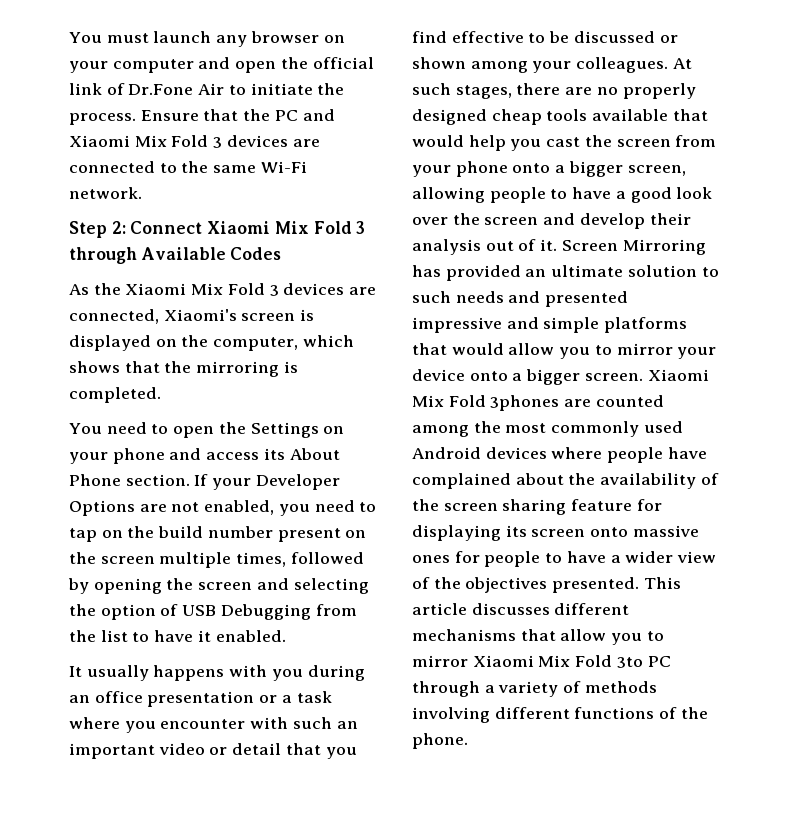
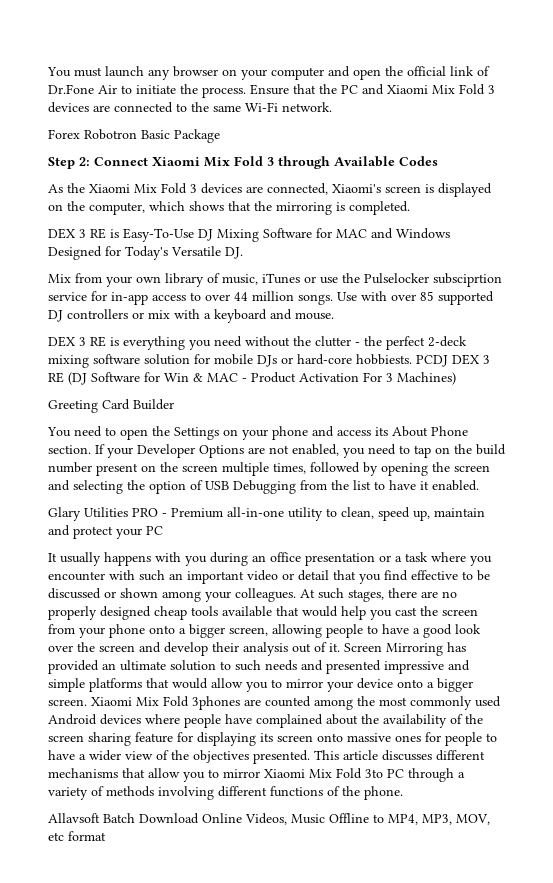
+ Forex Robotron Basic Package
+ DEX 3 RE is Easy-To-Use DJ Mixing Software for MAC and Windows Designed for Today's Versatile DJ.
+ Mix from your own library of music, iTunes or use the Pulselocker subsciprtion service for in-app access to over 44 million songs. Use with over 85 supported DJ controllers or mix with a keyboard and mouse.
+ DEX 3 RE is everything you need without the clutter - the perfect 2-deck mixing software solution for mobile DJs or hard-core hobbiests. PCDJ DEX 3 RE (DJ Software for Win & MAC - Product Activation For 3 Machines)
+ Greeting Card Builder
+ Glary Utilities PRO - Premium all-in-one utility to clean, speed up, maintain and protect your PC
+ Allavsoft Batch Download Online Videos, Music Offline to MP4, MP3, MOV, etc format

